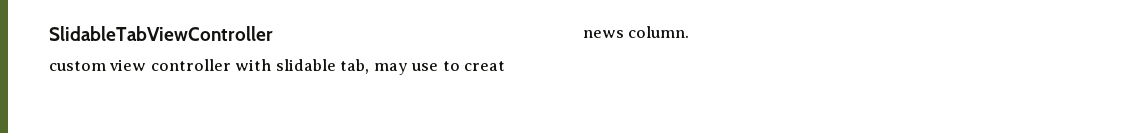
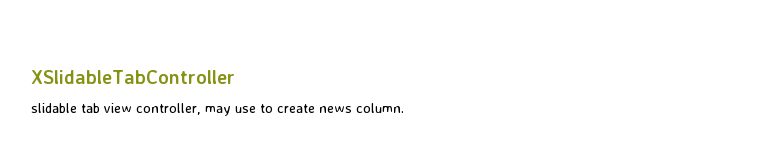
- SlidableTabViewController
- custom view controller with slidable tab, may use to creat news column.
+ XSlidableTabController
+ slidable tab view controller, may use to create news column.

